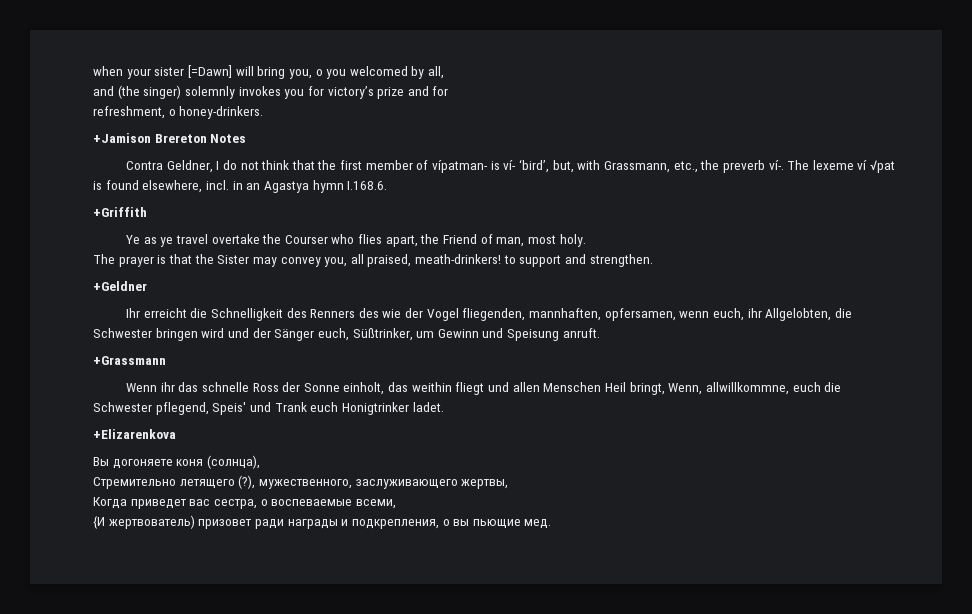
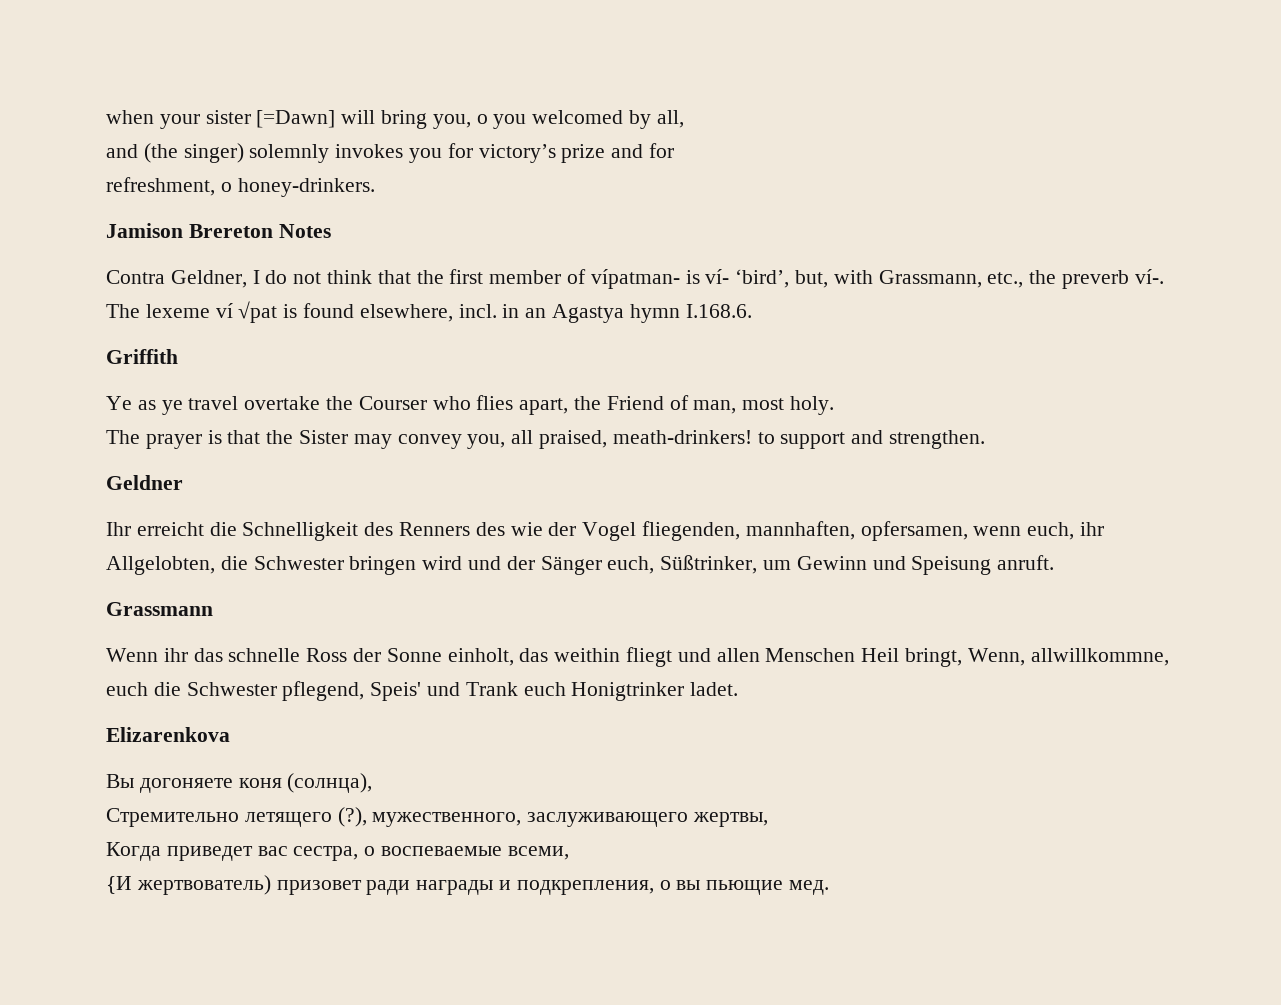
- +Jamison Brereton Notes
+ Jamison Brereton Notes
- +Griffith
+ Griffith
- +Geldner
+ Geldner
- +Grassmann
+ Grassmann
- +Elizarenkova
+ Elizarenkova

